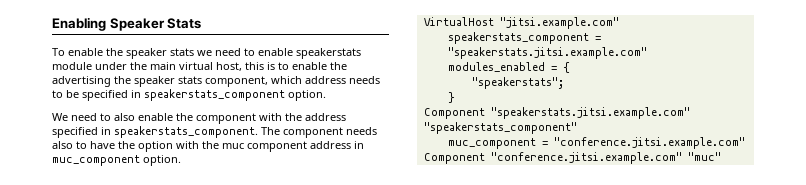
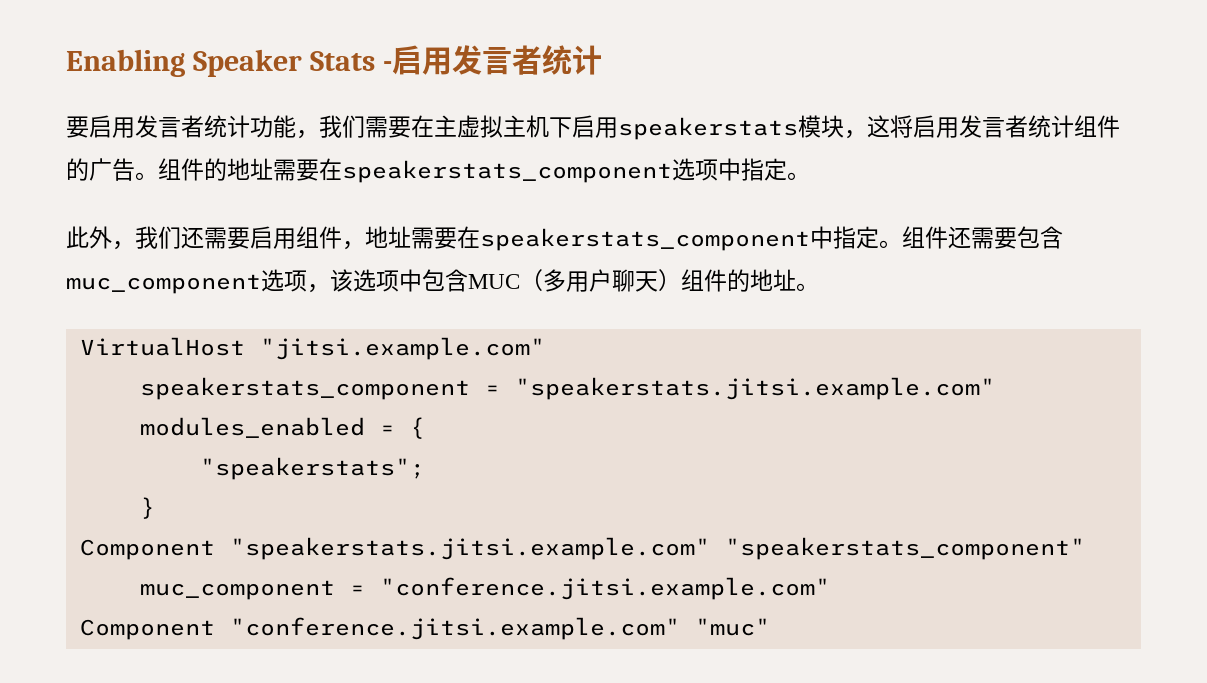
- Enabling Speaker Stats
- To enable the speaker stats we need to enable speakerstats module under the main virtual host, this is to enable the advertising the speaker stats component, which address needs to be specified in speakerstats_component option.
- We need to also enable the component with the address specified in speakerstats_component. The component needs also to have the option with the muc component address in muc_component option.
+ Enabling Speaker Stats -启用发言者统计
+ 要启用发言者统计功能，我们需要在主虚拟主机下启用speakerstats模块，这将启用发言者统计组件的广告。组件的地址需要在speakerstats_component选项中指定。
+ 此外，我们还需要启用组件，地址需要在speakerstats_component中指定。组件还需要包含muc_component选项，该选项中包含MUC（多用户聊天）组件的地址。

